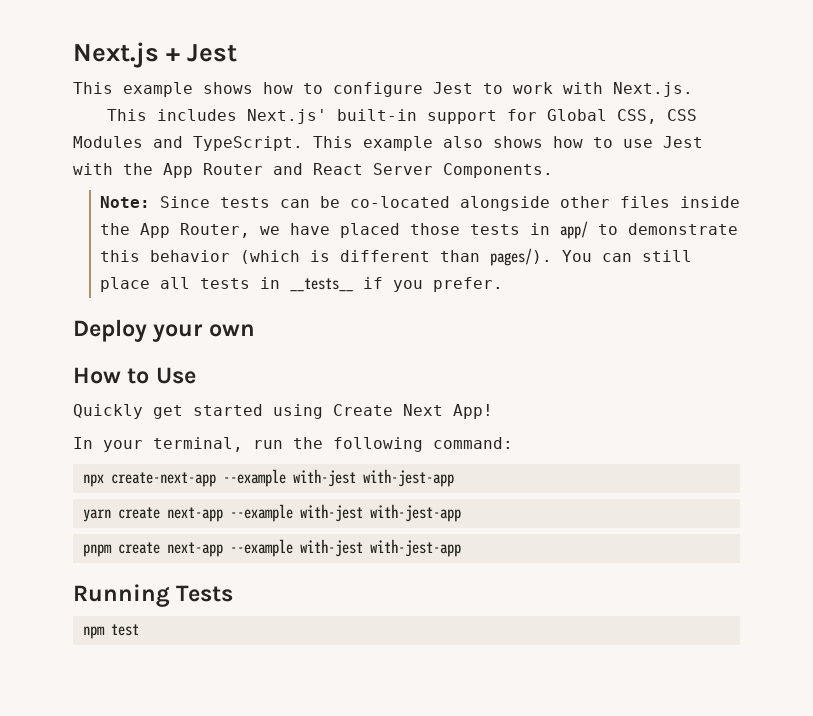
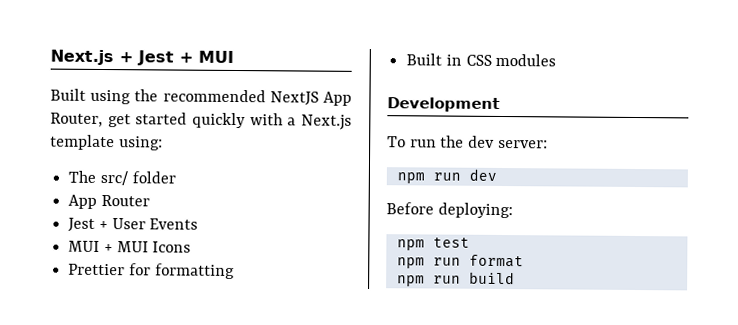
- Next.js + Jest
- This example shows how to configure Jest to work with Next.js.
- This includes Next.js' built-in support for Global CSS, CSS Modules and TypeScript. This example also shows how to use Jest with the App Router and React Server Components.
- Note: Since tests can be co-located alongside other files inside the App Router, we have placed those tests in app/ to demonstrate this behavior (which is different than pages/). You can still place all tests in __tests__ if you prefer.
- Deploy your own
- How to Use
- Quickly get started using Create Next App!
- In your terminal, run the following command:
- npx create-next-app --example with-jest with-jest-app
- yarn create next-app --example with-jest with-jest-app
- pnpm create next-app --example with-jest with-jest-app
- Running Tests
+ Next.js + Jest + MUI
+ Built using the recommended NextJS App Router, get started quickly with a Next.js template using:
+ The src/ folder
+ App Router
+ Jest + User Events
+ MUI + MUI Icons
+ Prettier for formatting
+ Built in CSS modules
+ Development
+ To run the dev server:
+ npm run dev
+ Before deploying:
  npm test
+ npm run format
+ npm run build

